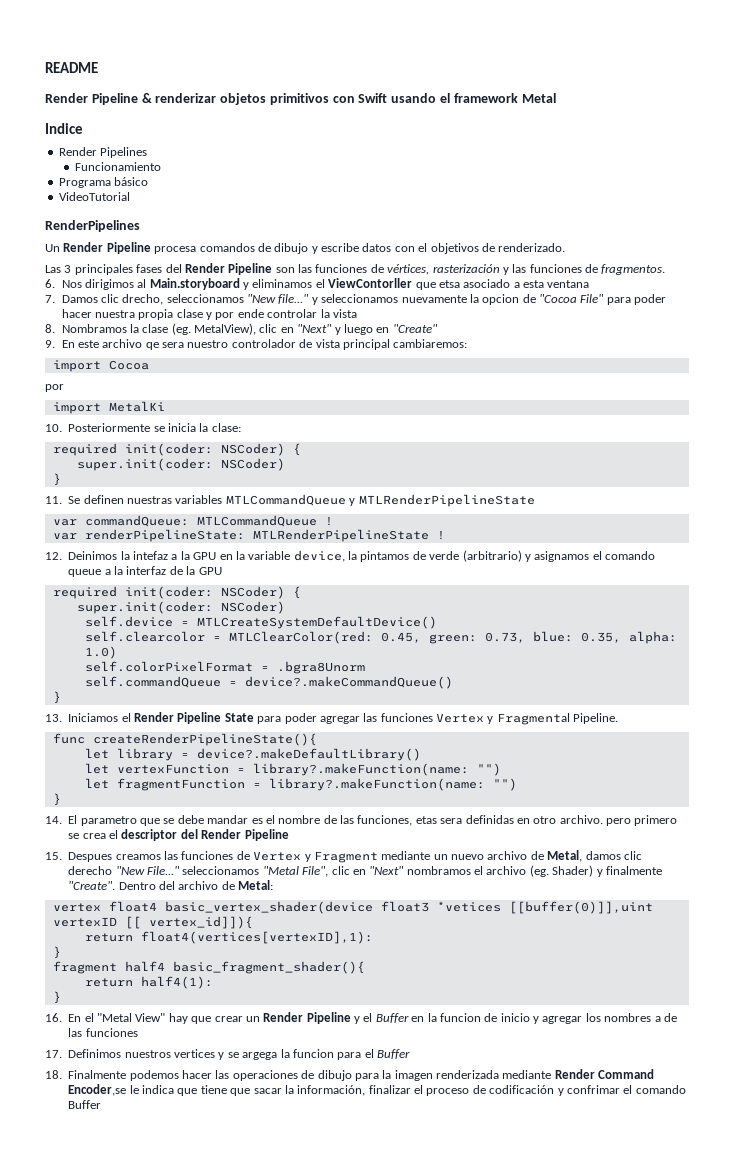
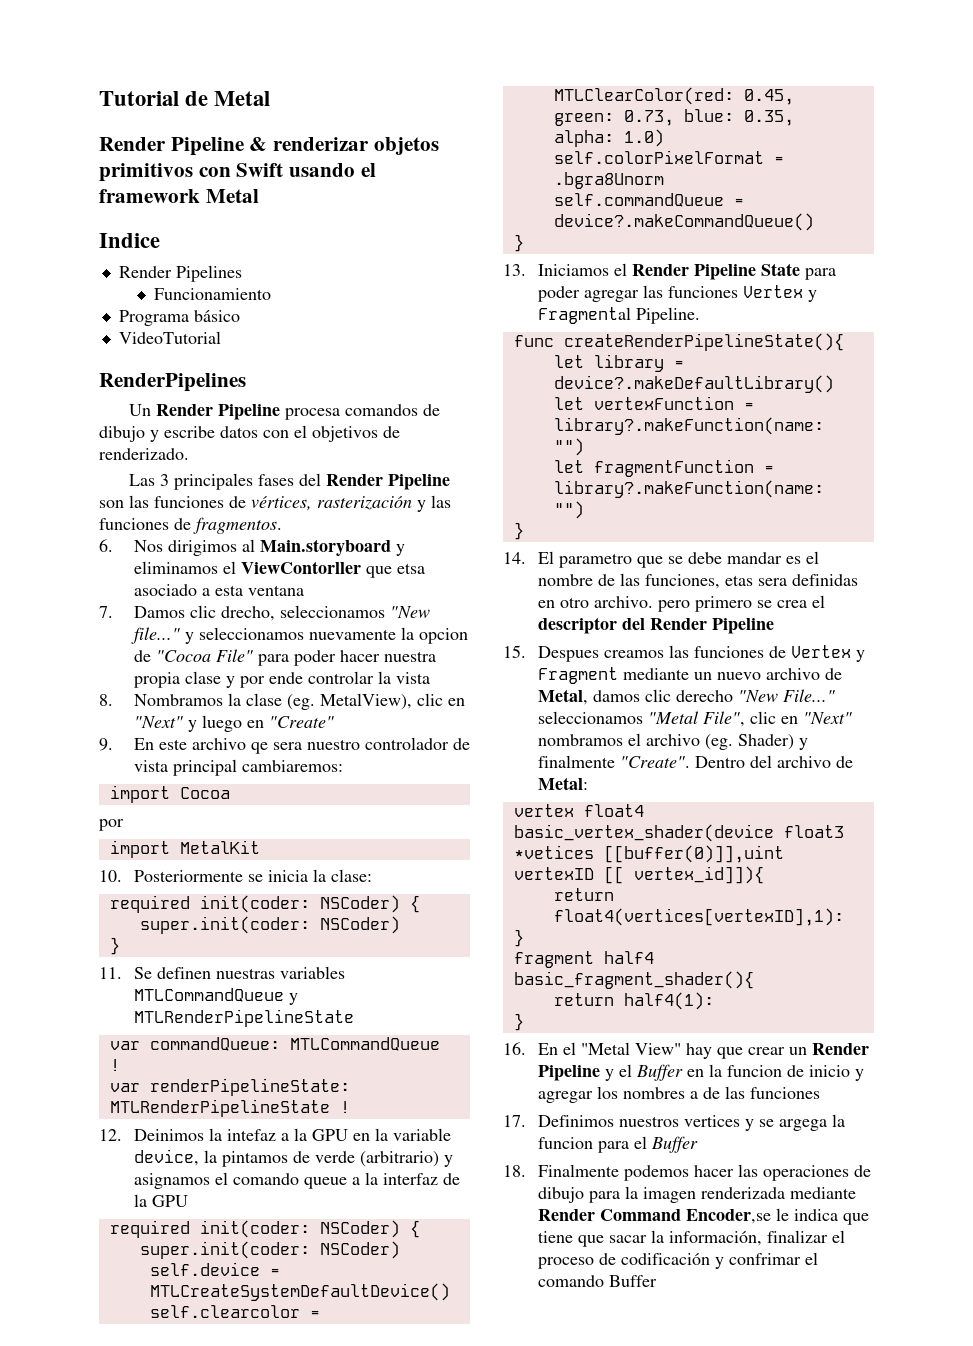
- README
+ Tutorial de Metal
- import MetalKi
+ import MetalKit

